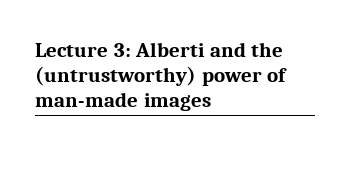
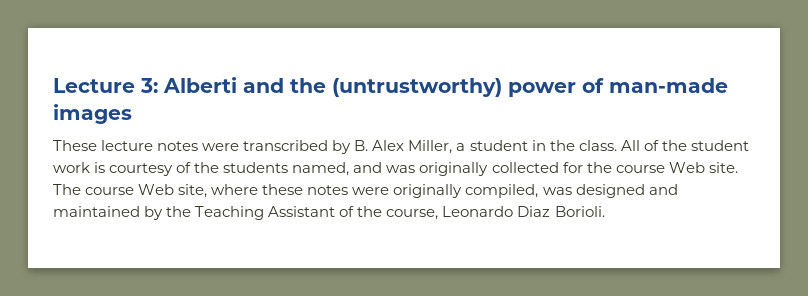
+ These lecture notes were transcribed by B. Alex Miller, a student in the class. All of the student work is courtesy of the students named, and was originally collected for the course Web site. The course Web site, where these notes were originally compiled, was designed and maintained by the Teaching Assistant of the course, Leonardo Diaz Borioli.

